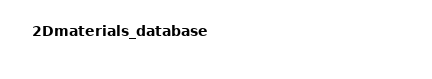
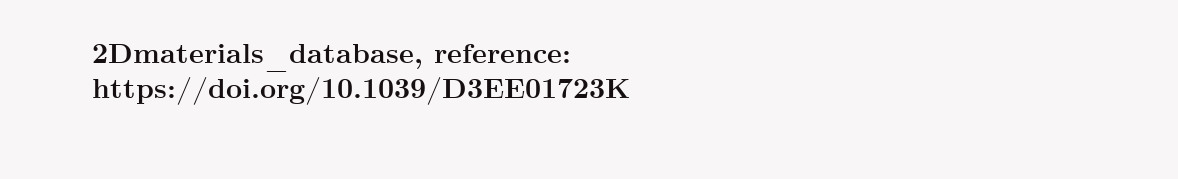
- 2Dmaterials_database
+ 2Dmaterials_database, reference: https://doi.org/10.1039/D3EE01723K

